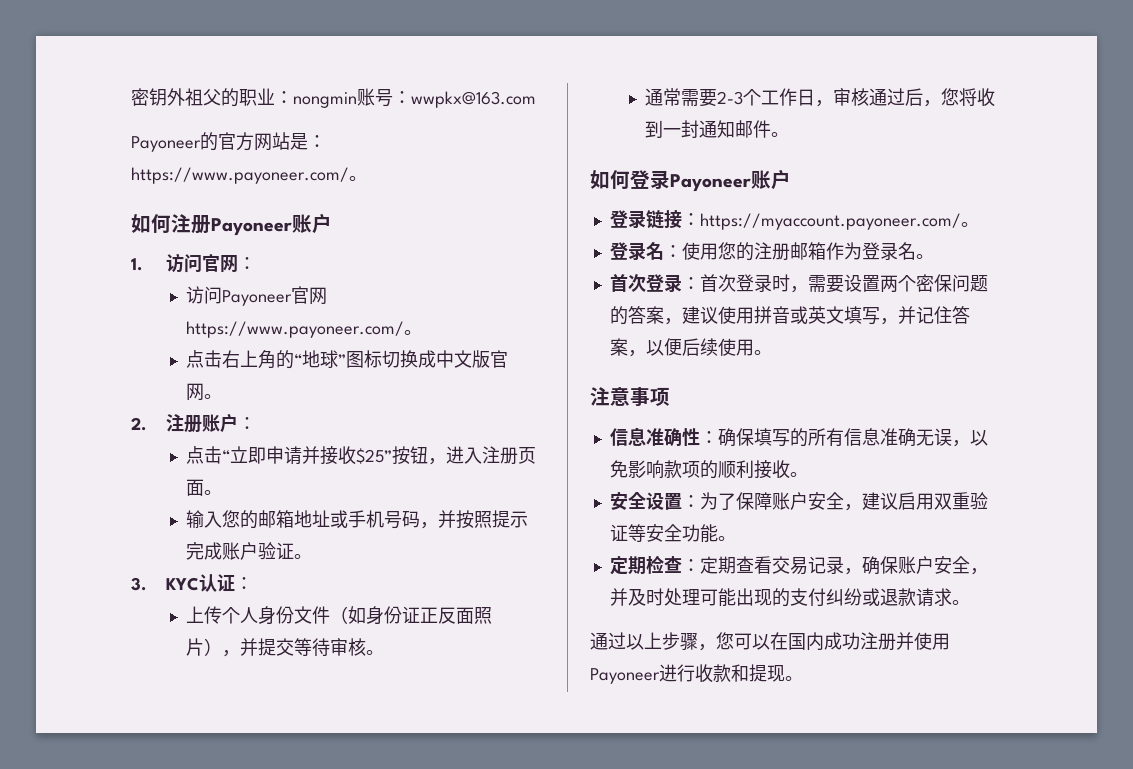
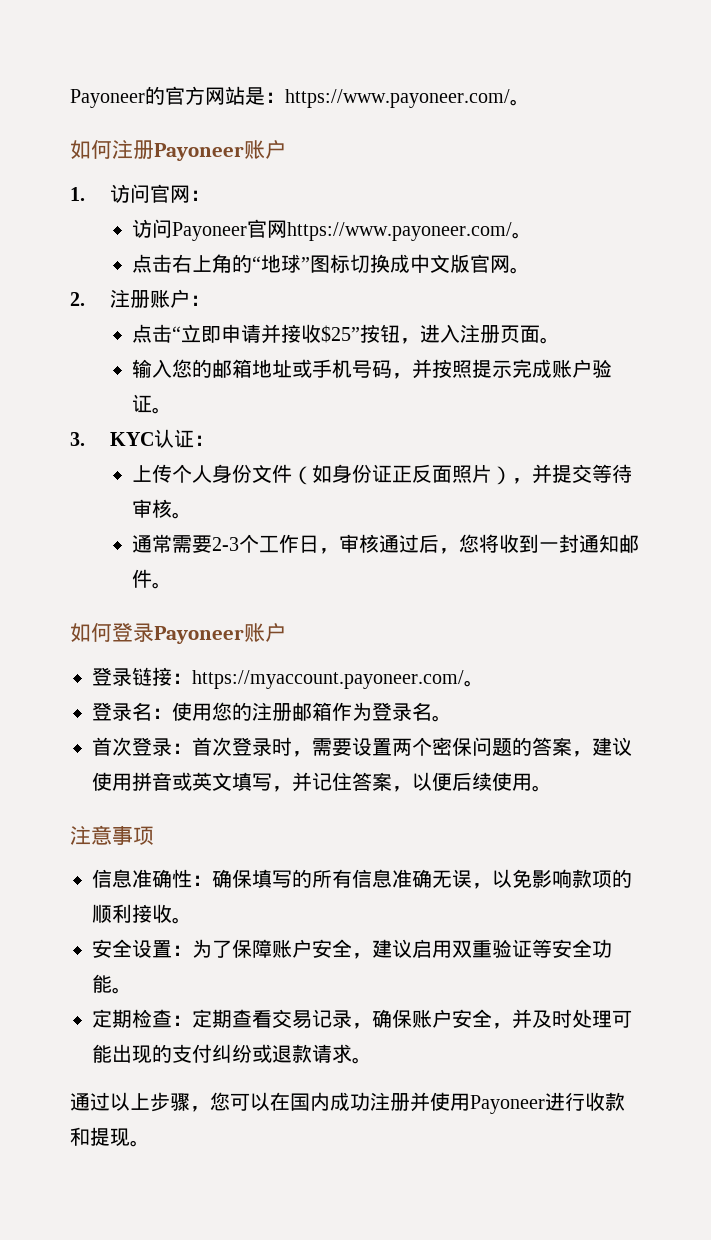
- 密钥外祖父的职业：nongmin账号：wwpkx@163.com

